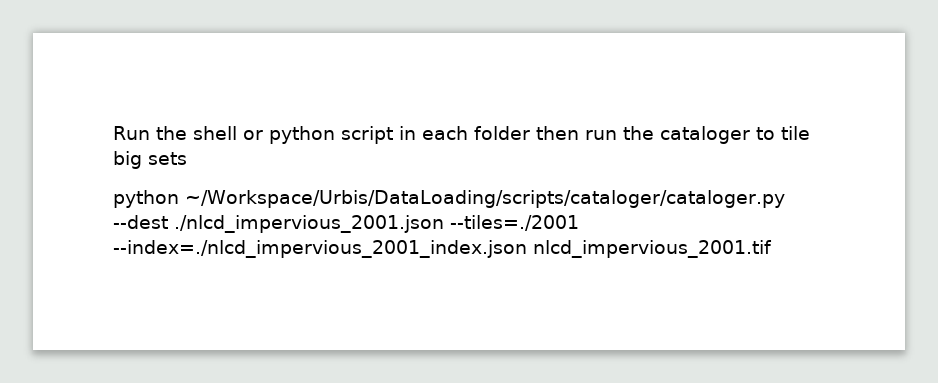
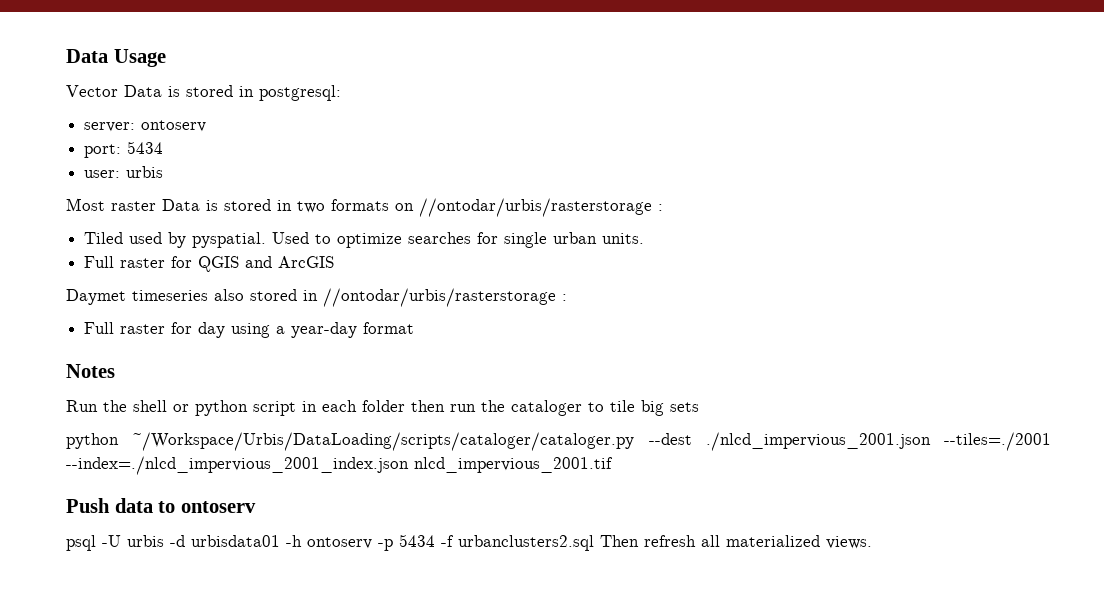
+ Data Usage
+ Vector Data is stored in postgresql:
+ server: ontoserv
+ port: 5434
+ user: urbis
+ Most raster Data is stored in two formats on //ontodar/urbis/rasterstorage :
+ Tiled used by pyspatial. Used to optimize searches for single urban units.
+ Full raster for QGIS and ArcGIS
+ Daymet timeseries also stored in //ontodar/urbis/rasterstorage :
+ Full raster for day using a year-day format
+ Notes
+ Push data to ontoserv
+ psql -U urbis -d urbisdata01 -h ontoserv -p 5434 -f urbanclusters2.sql Then refresh all materialized views.

